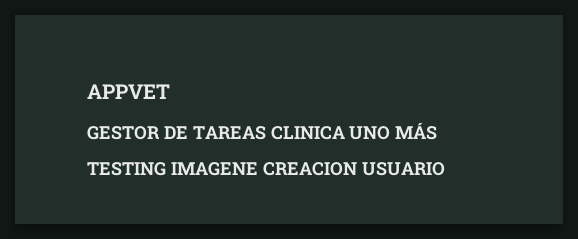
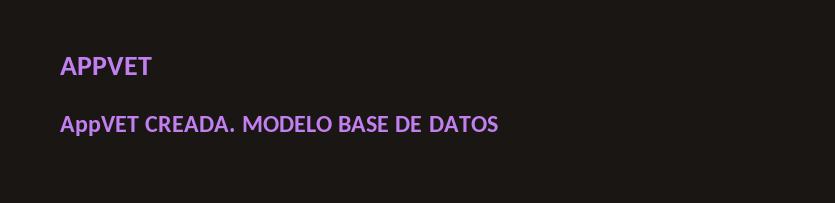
- GESTOR DE TAREAS CLINICA UNO MÁS
- TESTING IMAGENE CREACION USUARIO
+ AppVET CREADA. MODELO BASE DE DATOS

